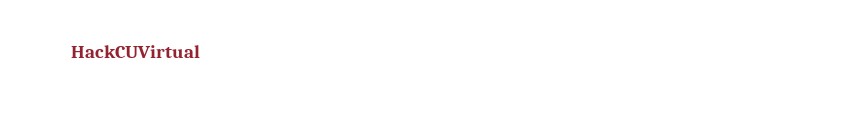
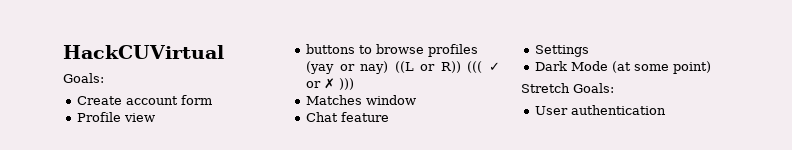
  HackCUVirtual
+ Goals:
+ Create account form
+ Profile view
+ buttons to browse profiles (yay or nay) ((L or R)) ((( ✓ or ✗ )))
+ Matches window
+ Chat feature
+ Settings
+ Dark Mode (at some point)
+ Stretch Goals:
+ User authentication

